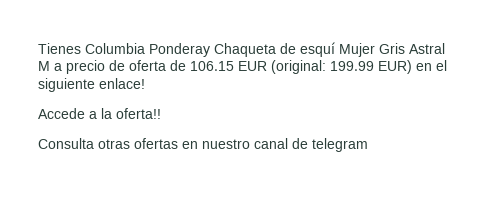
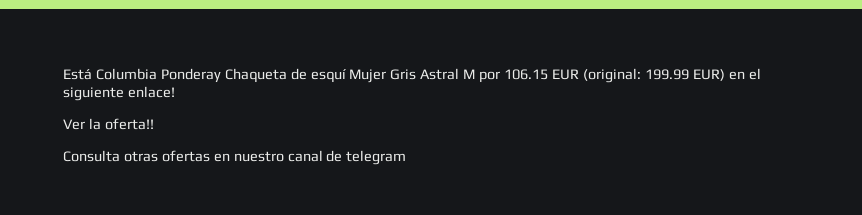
- Tienes Columbia Ponderay Chaqueta de esquí Mujer Gris Astral M a precio de oferta de 106.15 EUR (original: 199.99 EUR) en el siguiente enlace!
+ Está Columbia Ponderay Chaqueta de esquí Mujer Gris Astral M por 106.15 EUR (original: 199.99 EUR) en el siguiente enlace!
- Accede a la oferta!!
+ Ver la oferta!!

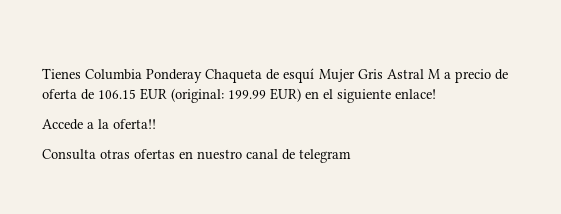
- Está Columbia Ponderay Chaqueta de esquí Mujer Gris Astral M por 106.15 EUR (original: 199.99 EUR) en el siguiente enlace!
+ Tienes Columbia Ponderay Chaqueta de esquí Mujer Gris Astral M a precio de oferta de 106.15 EUR (original: 199.99 EUR) en el siguiente enlace!
- Ver la oferta!!
+ Accede a la oferta!!

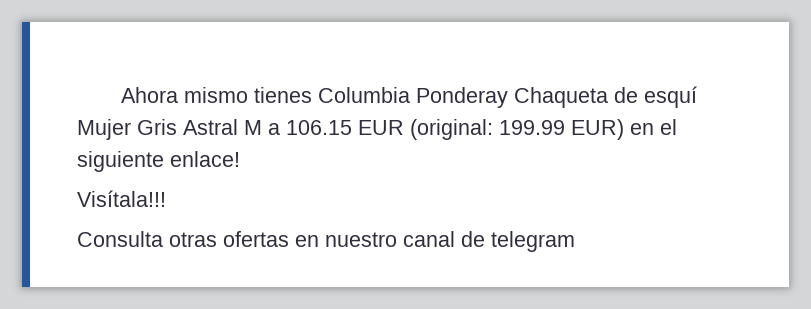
- Tienes Columbia Ponderay Chaqueta de esquí Mujer Gris Astral M a precio de oferta de 106.15 EUR (original: 199.99 EUR) en el siguiente enlace!
+ Ahora mismo tienes Columbia Ponderay Chaqueta de esquí Mujer Gris Astral M a 106.15 EUR (original: 199.99 EUR) en el siguiente enlace!
- Accede a la oferta!!
+ Visítala!!!

